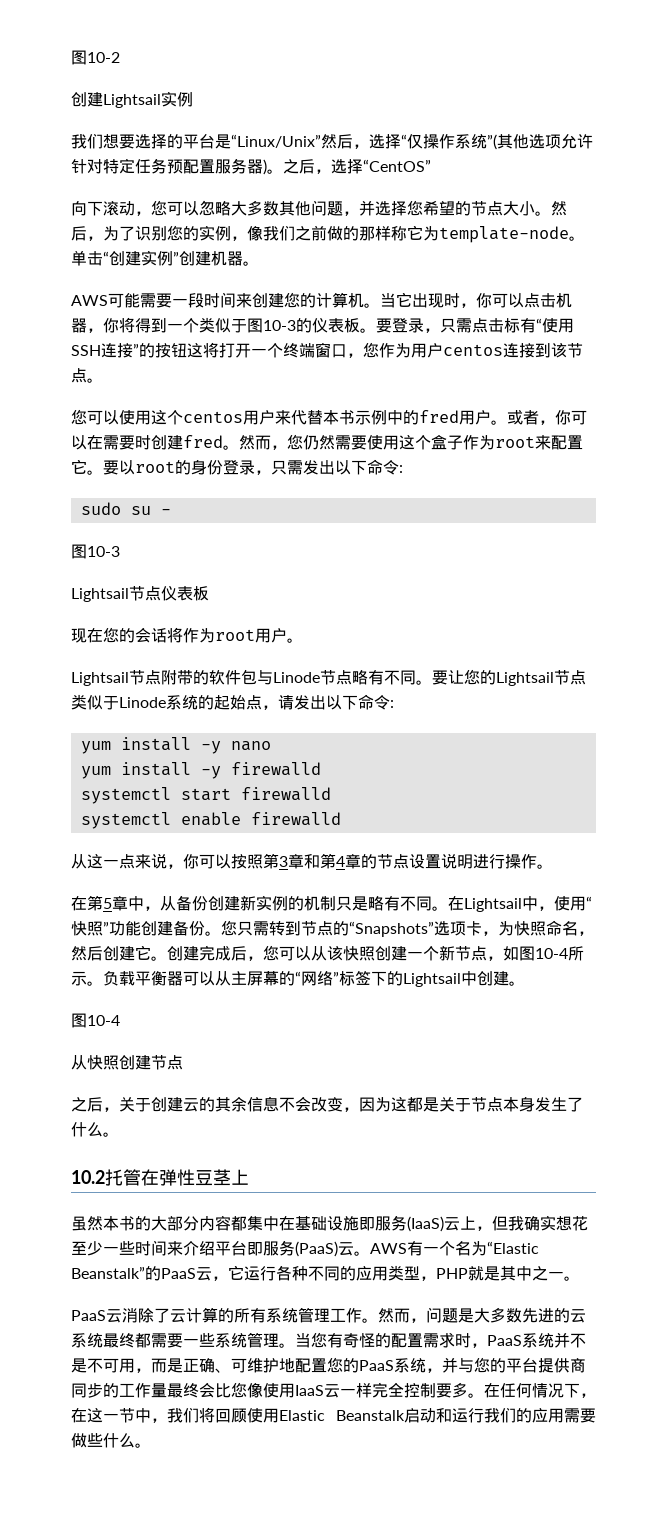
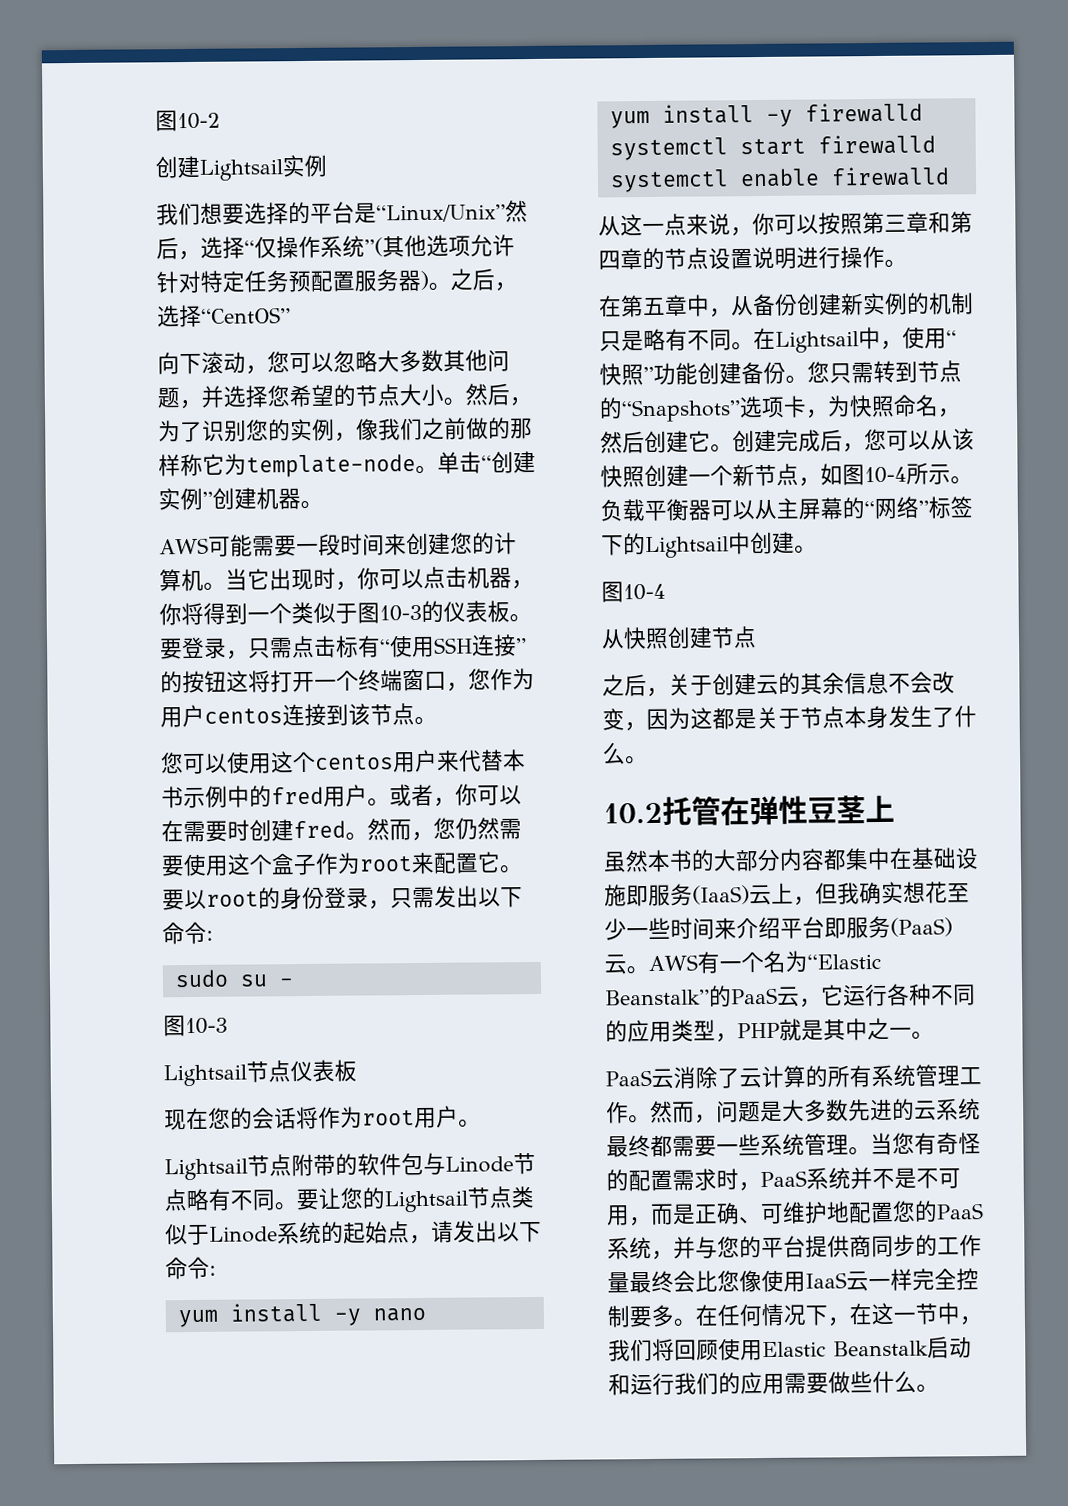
- 从这一点来说，你可以按照第3章和第4章的节点设置说明进行操作。
+ 从这一点来说，你可以按照第三章和第四章的节点设置说明进行操作。
- 在第5章中，从备份创建新实例的机制只是略有不同。
+ 在第五章中，从备份创建新实例的机制只是略有不同。

